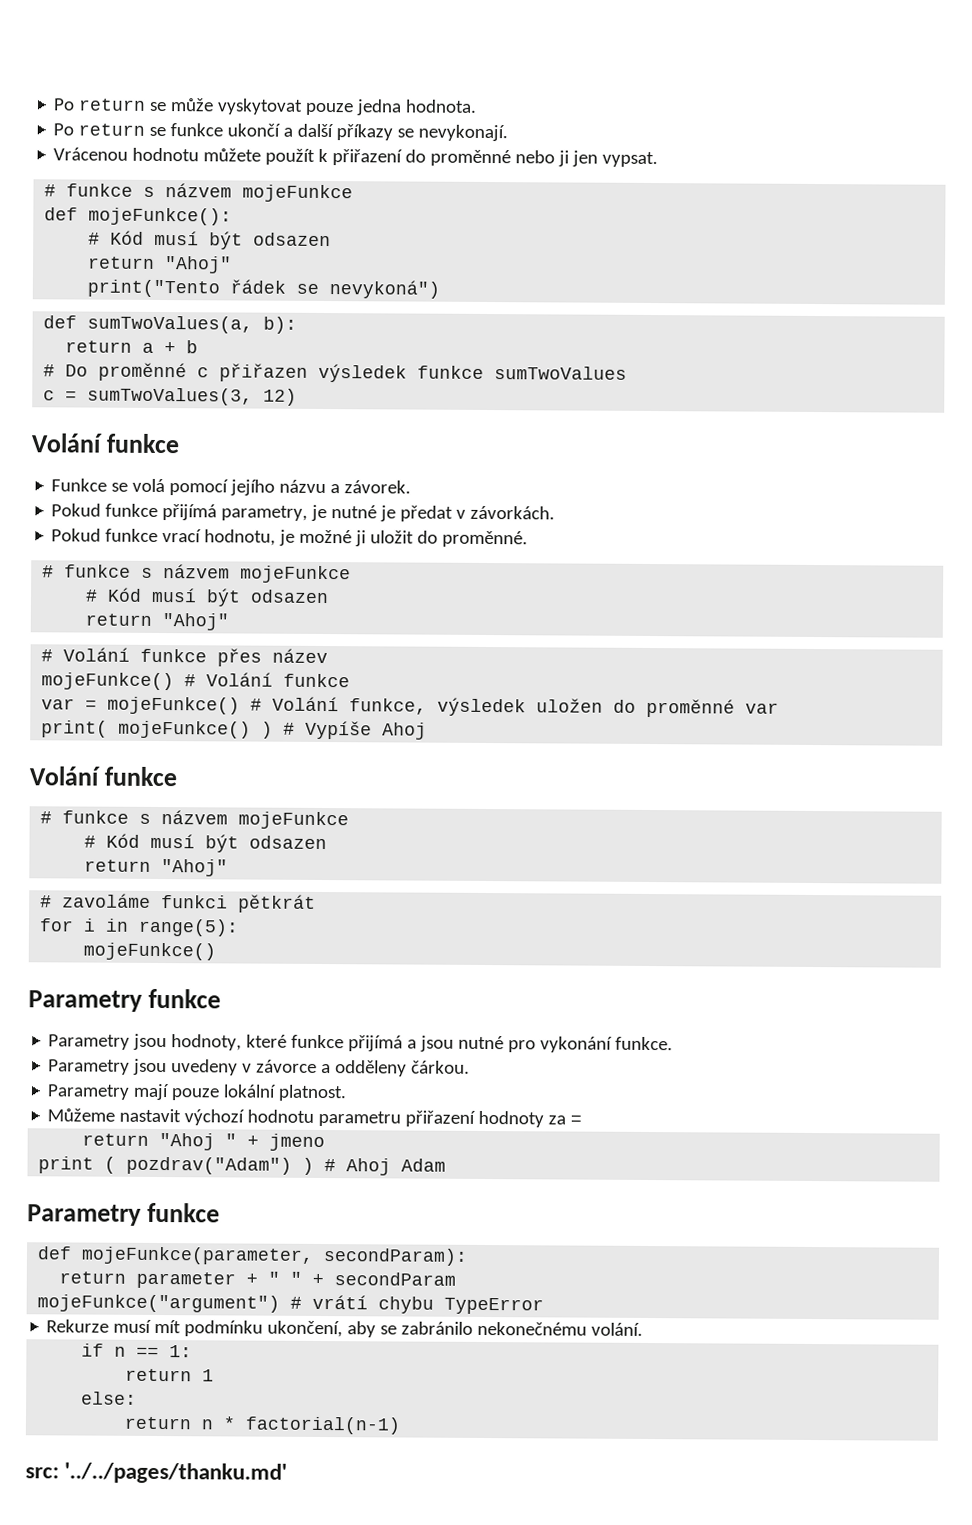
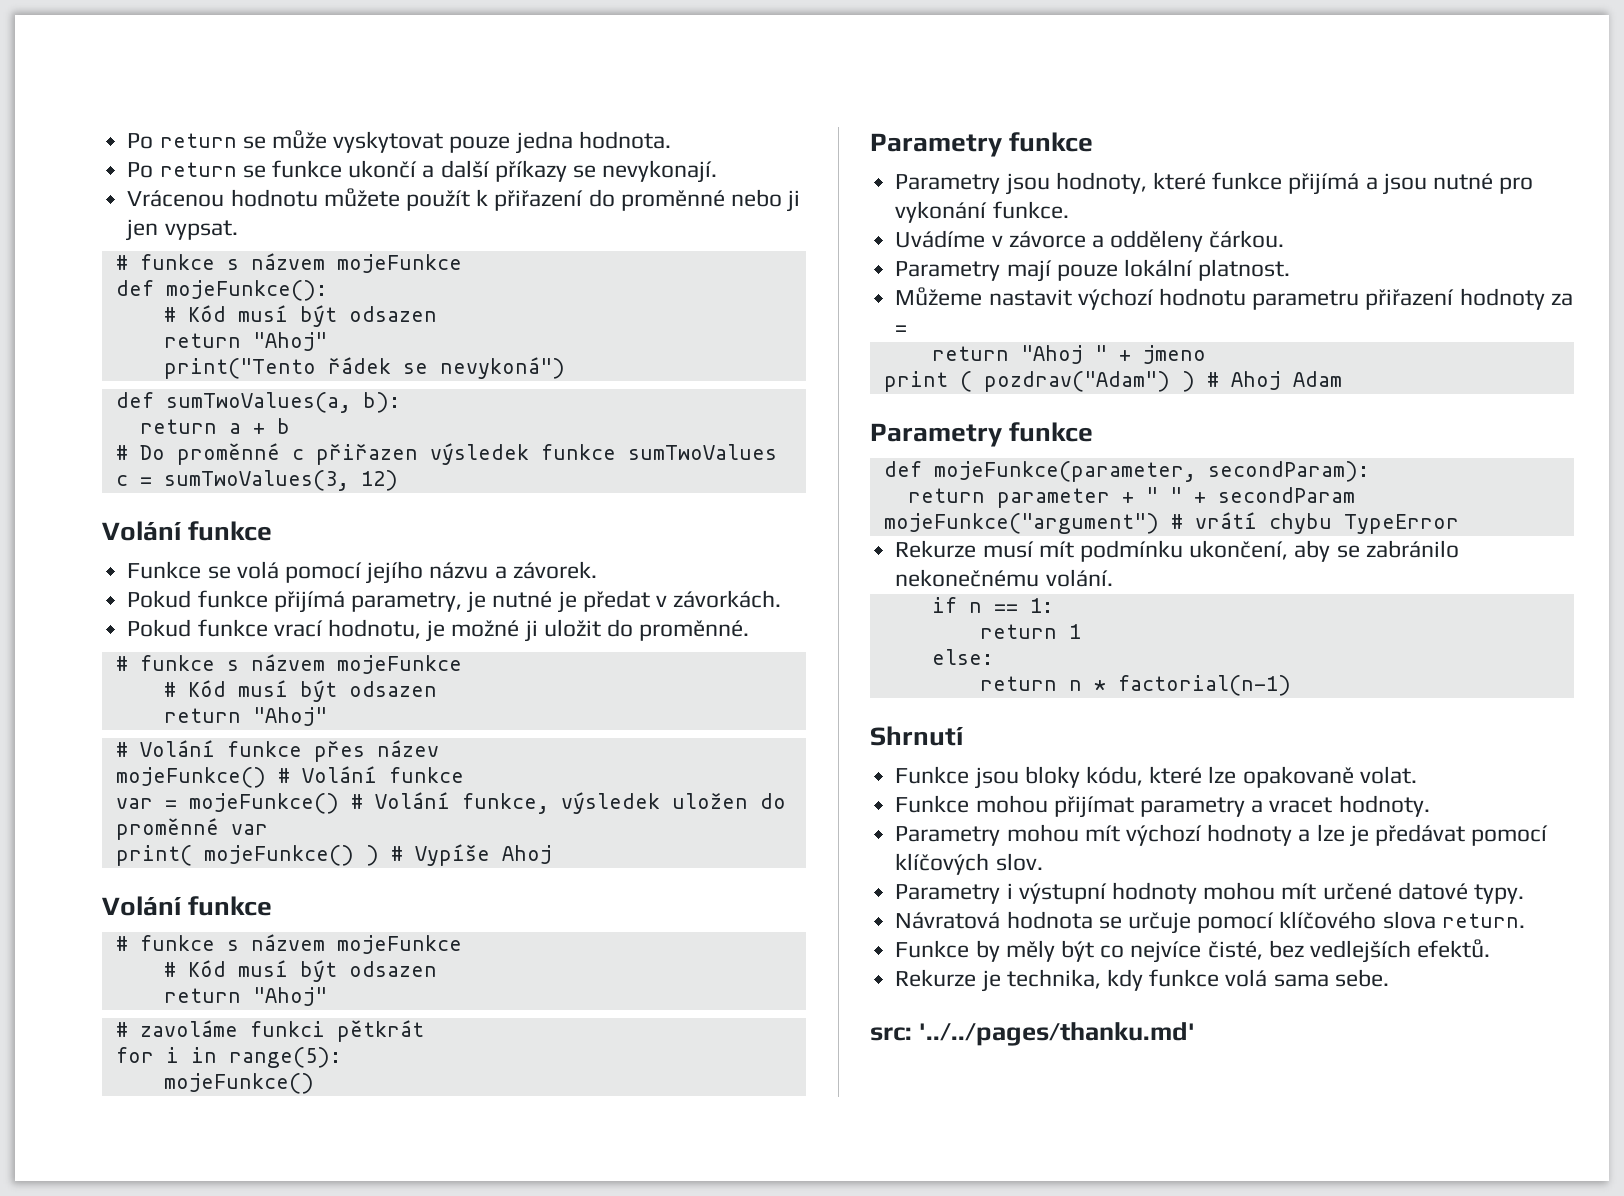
- Parametry jsou uvedeny v závorce a odděleny čárkou.
+ Uvádíme v závorce a odděleny čárkou.
+ Shrnutí
+ Funkce jsou bloky kódu, které lze opakovaně volat.
+ Funkce mohou přijímat parametry a vracet hodnoty.
+ Parametry mohou mít výchozí hodnoty a lze je předávat pomocí klíčových slov.
+ Parametry i výstupní hodnoty mohou mít určené datové typy.
+ Návratová hodnota se určuje pomocí klíčového slova return.
+ Funkce by měly být co nejvíce čisté, bez vedlejších efektů.
+ Rekurze je technika, kdy funkce volá sama sebe.

